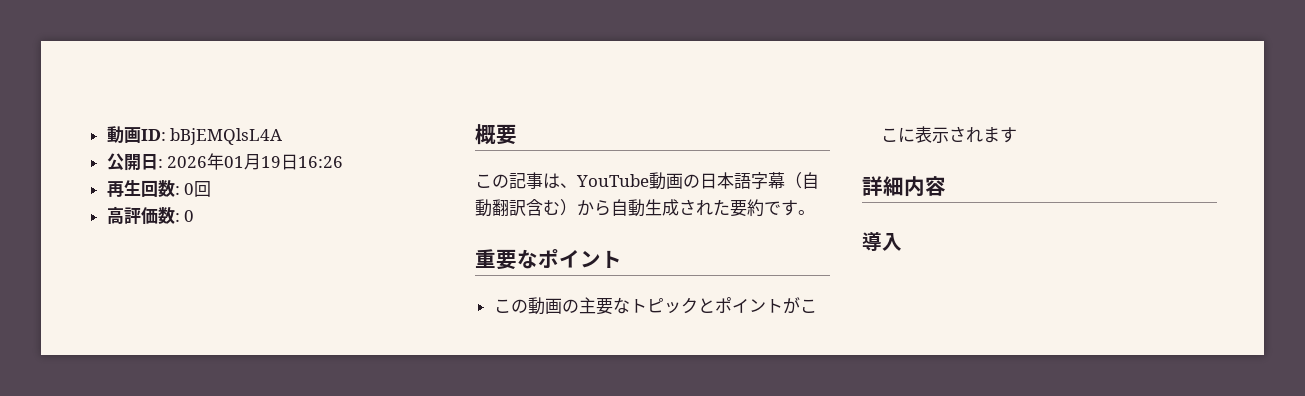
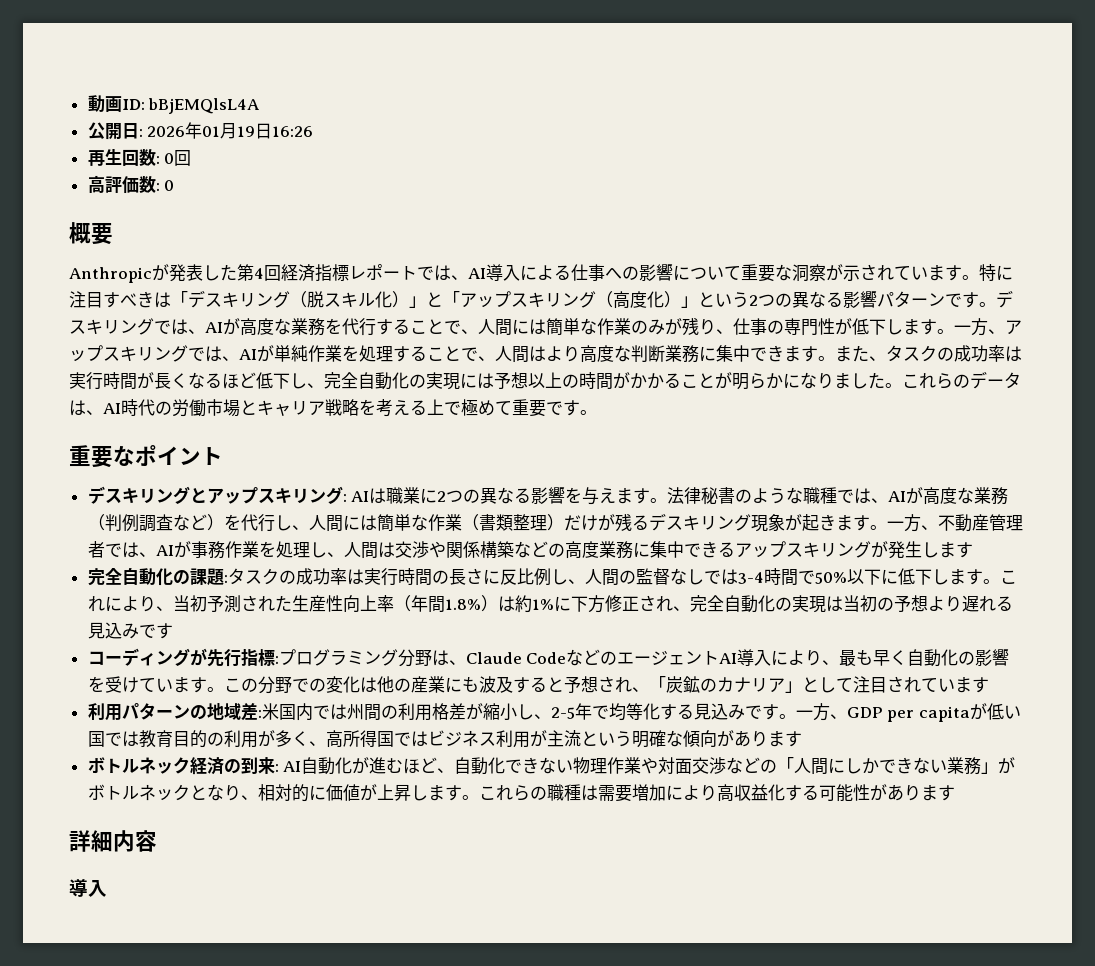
- この記事は、YouTube動画の日本語字幕（自動翻訳含む）から自動生成された要約です。
+ Anthropicが発表した第4回経済指標レポートでは、AI導入による仕事への影響について重要な洞察が示されています。特に注目すべきは「デスキリング（脱スキル化）」と「アップスキリング（高度化）」という2つの異なる影響パターンです。デスキリングでは、AIが高度な業務を代行することで、人間には簡単な作業のみが残り、仕事の専門性が低下します。一方、アップスキリングでは、AIが単純作業を処理することで、人間はより高度な判断業務に集中できます。また、タスクの成功率は実行時間が長くなるほど低下し、完全自動化の実現には予想以上の時間がかかることが明らかになりました。これらのデータは、AI時代の労働市場とキャリア戦略を考える上で極めて重要です。
- この動画の主要なトピックとポイントがここに表示されます
+ デスキリングとアップスキリング: AIは職業に2つの異なる影響を与えます。法律秘書のような職種では、AIが高度な業務（判例調査など）を代行し、人間には簡単な作業（書類整理）だけが残るデスキリング現象が起きます。一方、不動産管理者では、AIが事務作業を処理し、人間は交渉や関係構築などの高度業務に集中できるアップスキリングが発生します
+ 完全自動化の課題:タスクの成功率は実行時間の長さに反比例し、人間の監督なしでは3-4時間で50%以下に低下します。これにより、当初予測された生産性向上率（年間1.8%）は約1%に下方修正され、完全自動化の実現は当初の予想より遅れる見込みです
+ コーディングが先行指標:プログラミング分野は、Claude CodeなどのエージェントAI導入により、最も早く自動化の影響を受けています。この分野での変化は他の産業にも波及すると予想され、「炭鉱のカナリア」として注目されています
+ 利用パターンの地域差:米国内では州間の利用格差が縮小し、2-5年で均等化する見込みです。一方、GDP per capitaが低い国では教育目的の利用が多く、高所得国ではビジネス利用が主流という明確な傾向があります
+ ボトルネック経済の到来: AI自動化が進むほど、自動化できない物理作業や対面交渉などの「人間にしかできない業務」がボトルネックとなり、相対的に価値が上昇します。これらの職種は需要増加により高収益化する可能性があります

